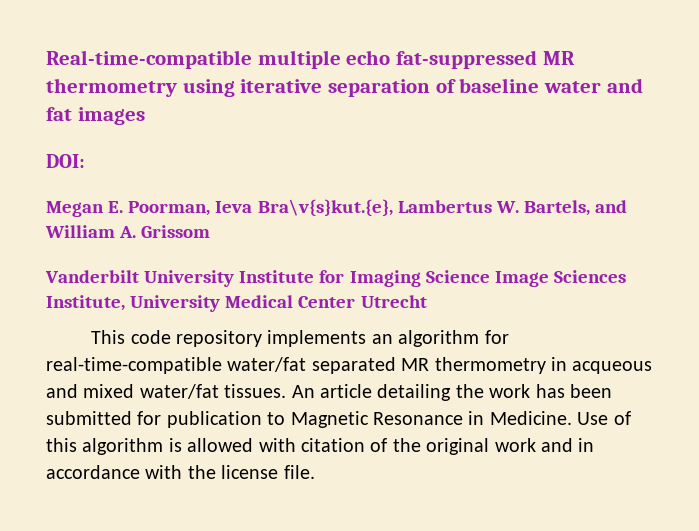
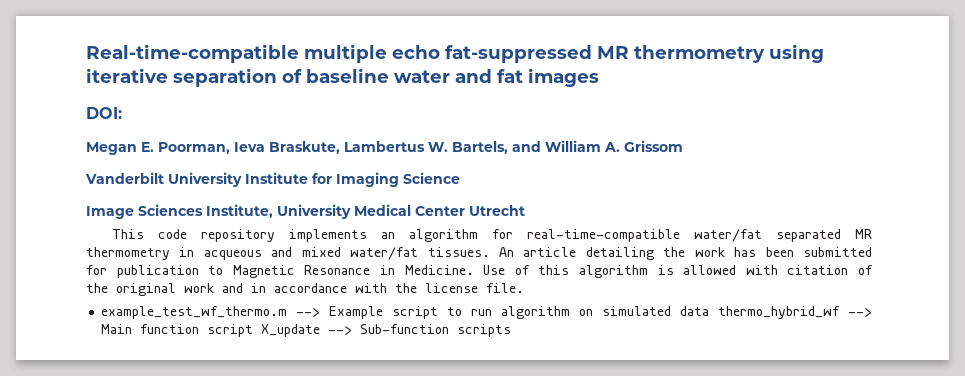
- Megan E. Poorman, Ieva Bra\v{s}kut.{e}, Lambertus W. Bartels, and William A. Grissom
+ Megan E. Poorman, Ieva Braskute, Lambertus W. Bartels, and William A. Grissom
- Vanderbilt University Institute for Imaging Science Image Sciences Institute, University Medical Center Utrecht
+ Vanderbilt University Institute for Imaging Science
+ Image Sciences Institute, University Medical Center Utrecht
+ example_test_wf_thermo.m --> Example script to run algorithm on simulated data thermo_hybrid_wf --> Main function script X_update --> Sub-function scripts

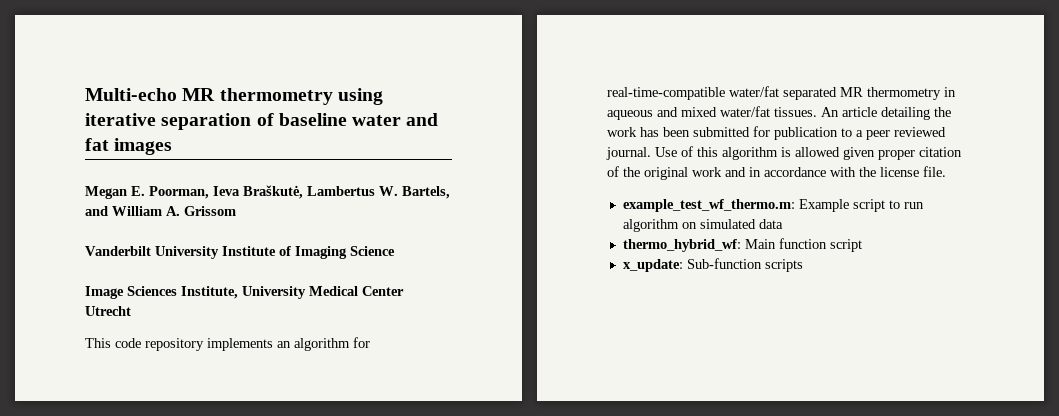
- Real-time-compatible multiple echo fat-suppressed MR thermometry using iterative separation of baseline water and fat images
+ Multi-echo MR thermometry using iterative separation of baseline water and fat images
- DOI:
- Megan E. Poorman, Ieva Braskute, Lambertus W. Bartels, and William A. Grissom
+ Megan E. Poorman, Ieva Braškutė, Lambertus W. Bartels, and William A. Grissom
- Vanderbilt University Institute for Imaging Science
+ Vanderbilt University Institute of Imaging Science
- This code repository implements an algorithm for real-time-compatible water/fat separated MR thermometry in acqueous and mixed water/fat tissues.
+ This code repository implements an algorithm for real-time-compatible water/fat separated MR thermometry in aqueous and mixed water/fat tissues.
- An article detailing the work has been submitted for publication to Magnetic Resonance in Medicine.
+ An article detailing the work has been submitted for publication to a peer reviewed journal.
- Use of this algorithm is allowed with citation of the original work and in accordance with the license file.
+ Use of this algorithm is allowed given proper citation of the original work and in accordance with the license file.
- example_test_wf_thermo.m --> Example script to run algorithm on simulated data thermo_hybrid_wf --> Main function script X_update --> Sub-function scripts
+ example_test_wf_thermo.m: Example script to run algorithm on simulated data
+ thermo_hybrid_wf: Main function script
+ x_update: Sub-function scripts

